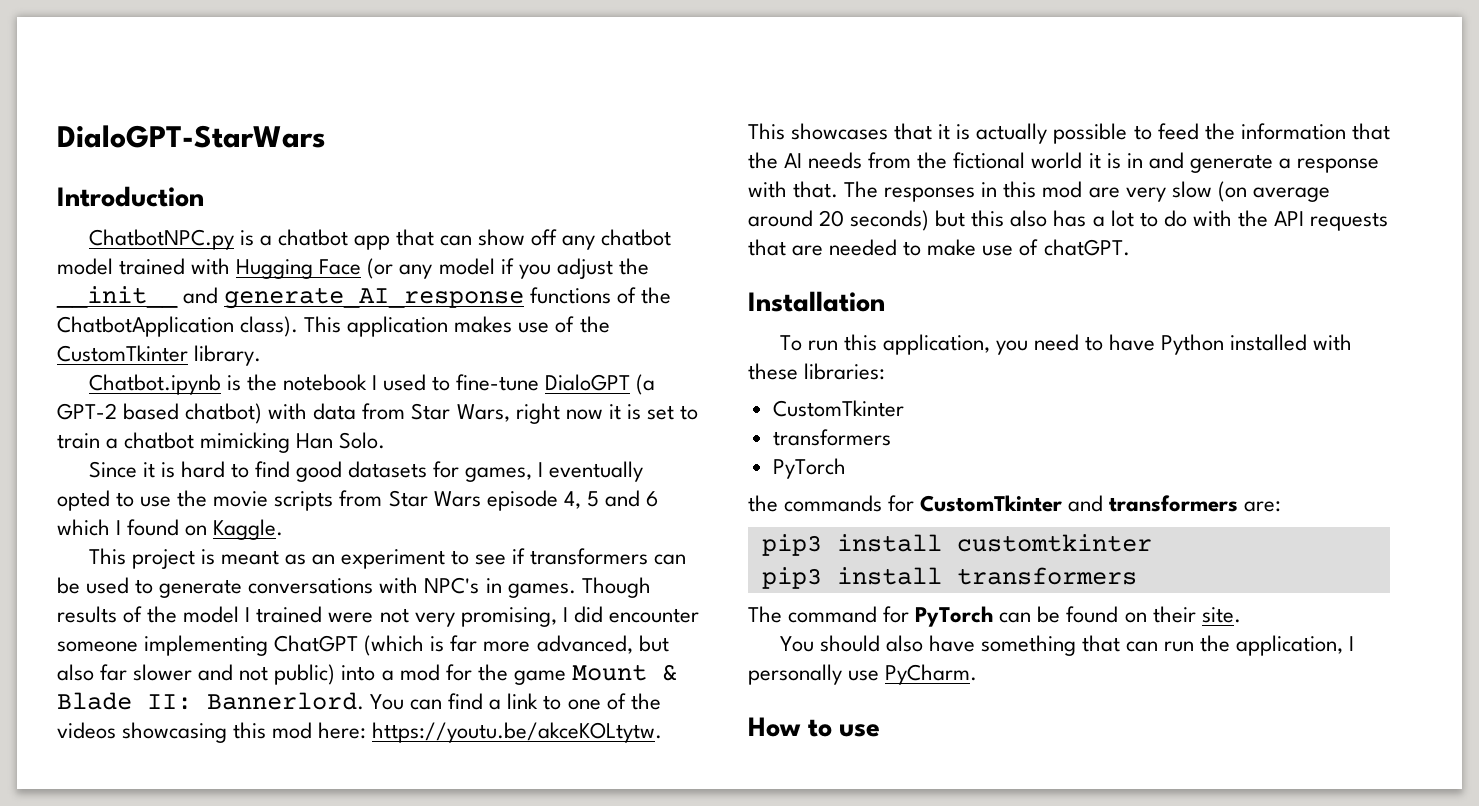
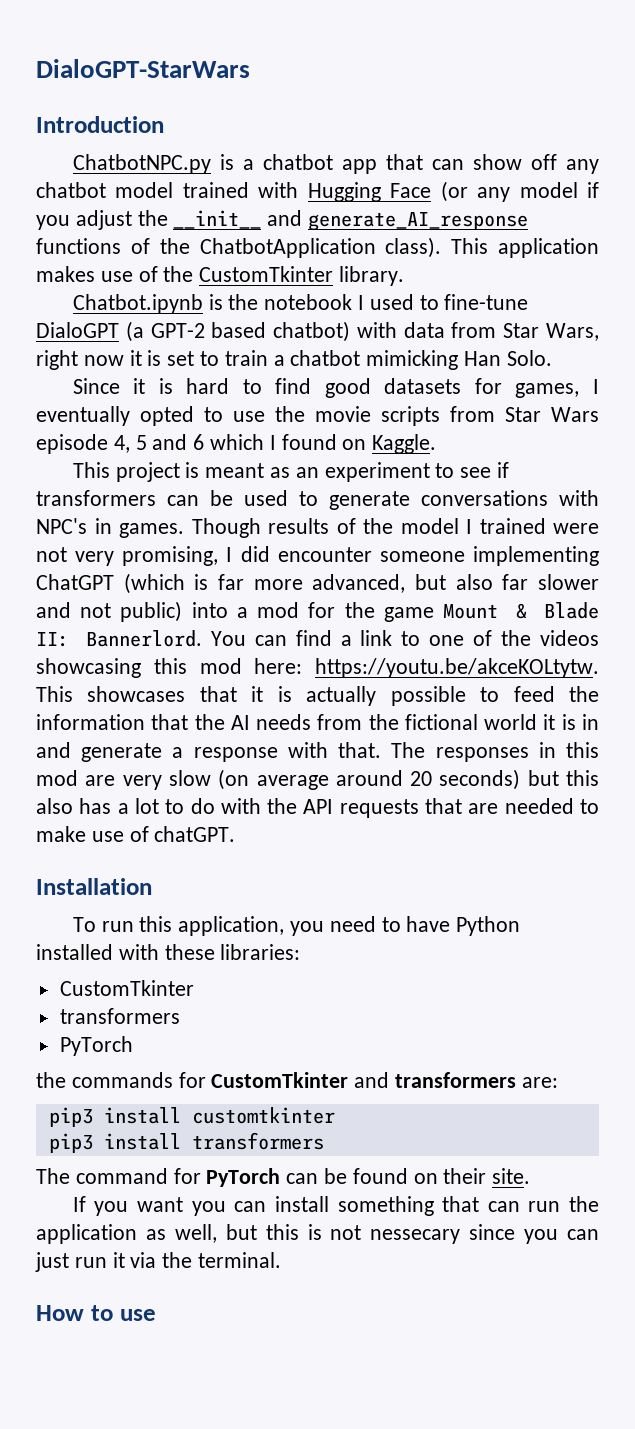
- You should also have something that can run the application, I personally use PyCharm.
+ If you want you can install something that can run the application as well, but this is not nessecary since you can just run it via the terminal.

